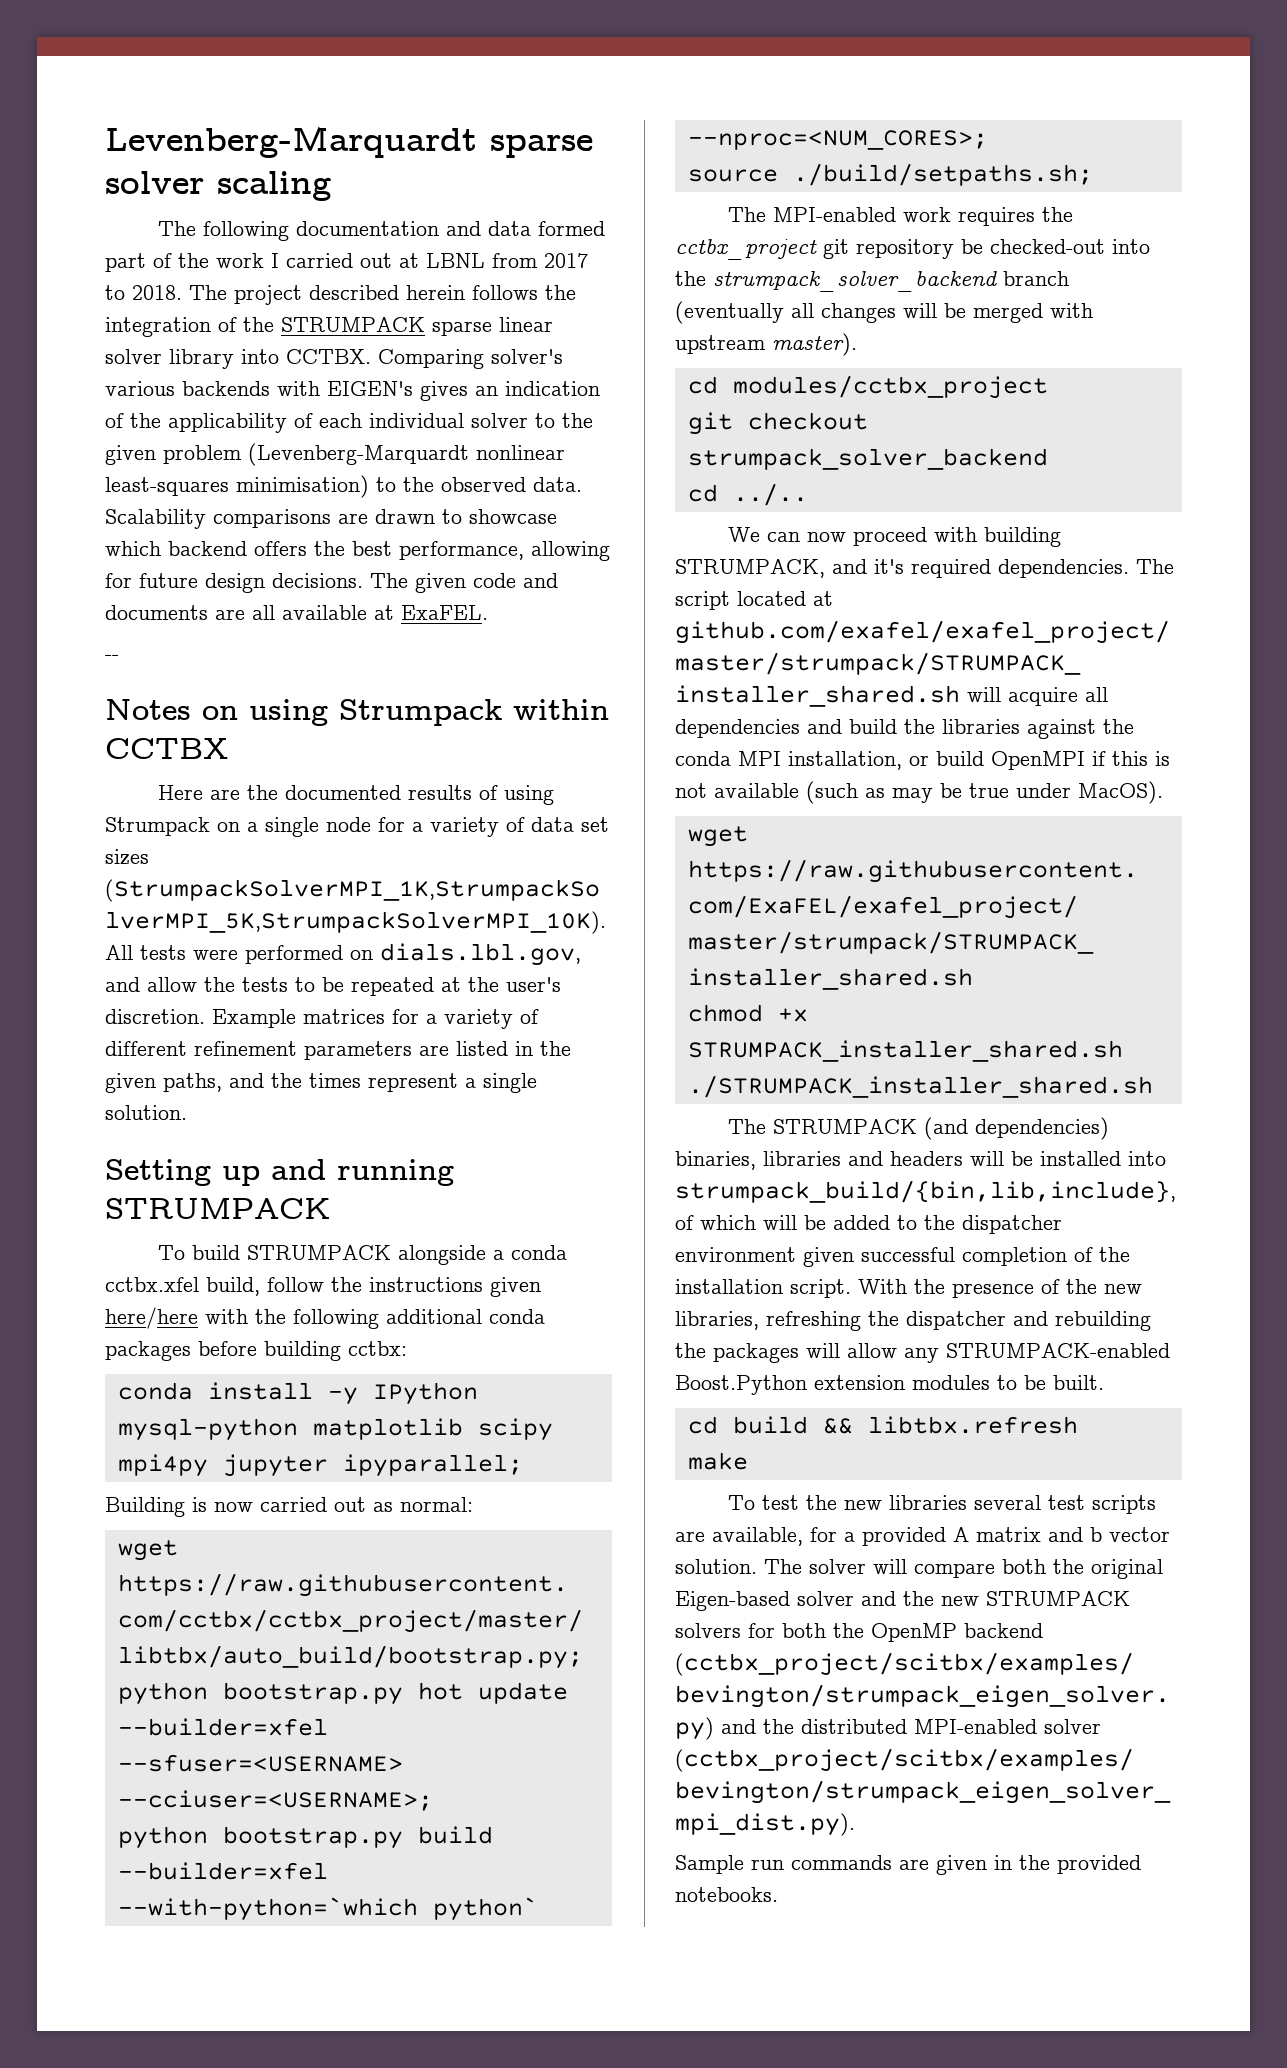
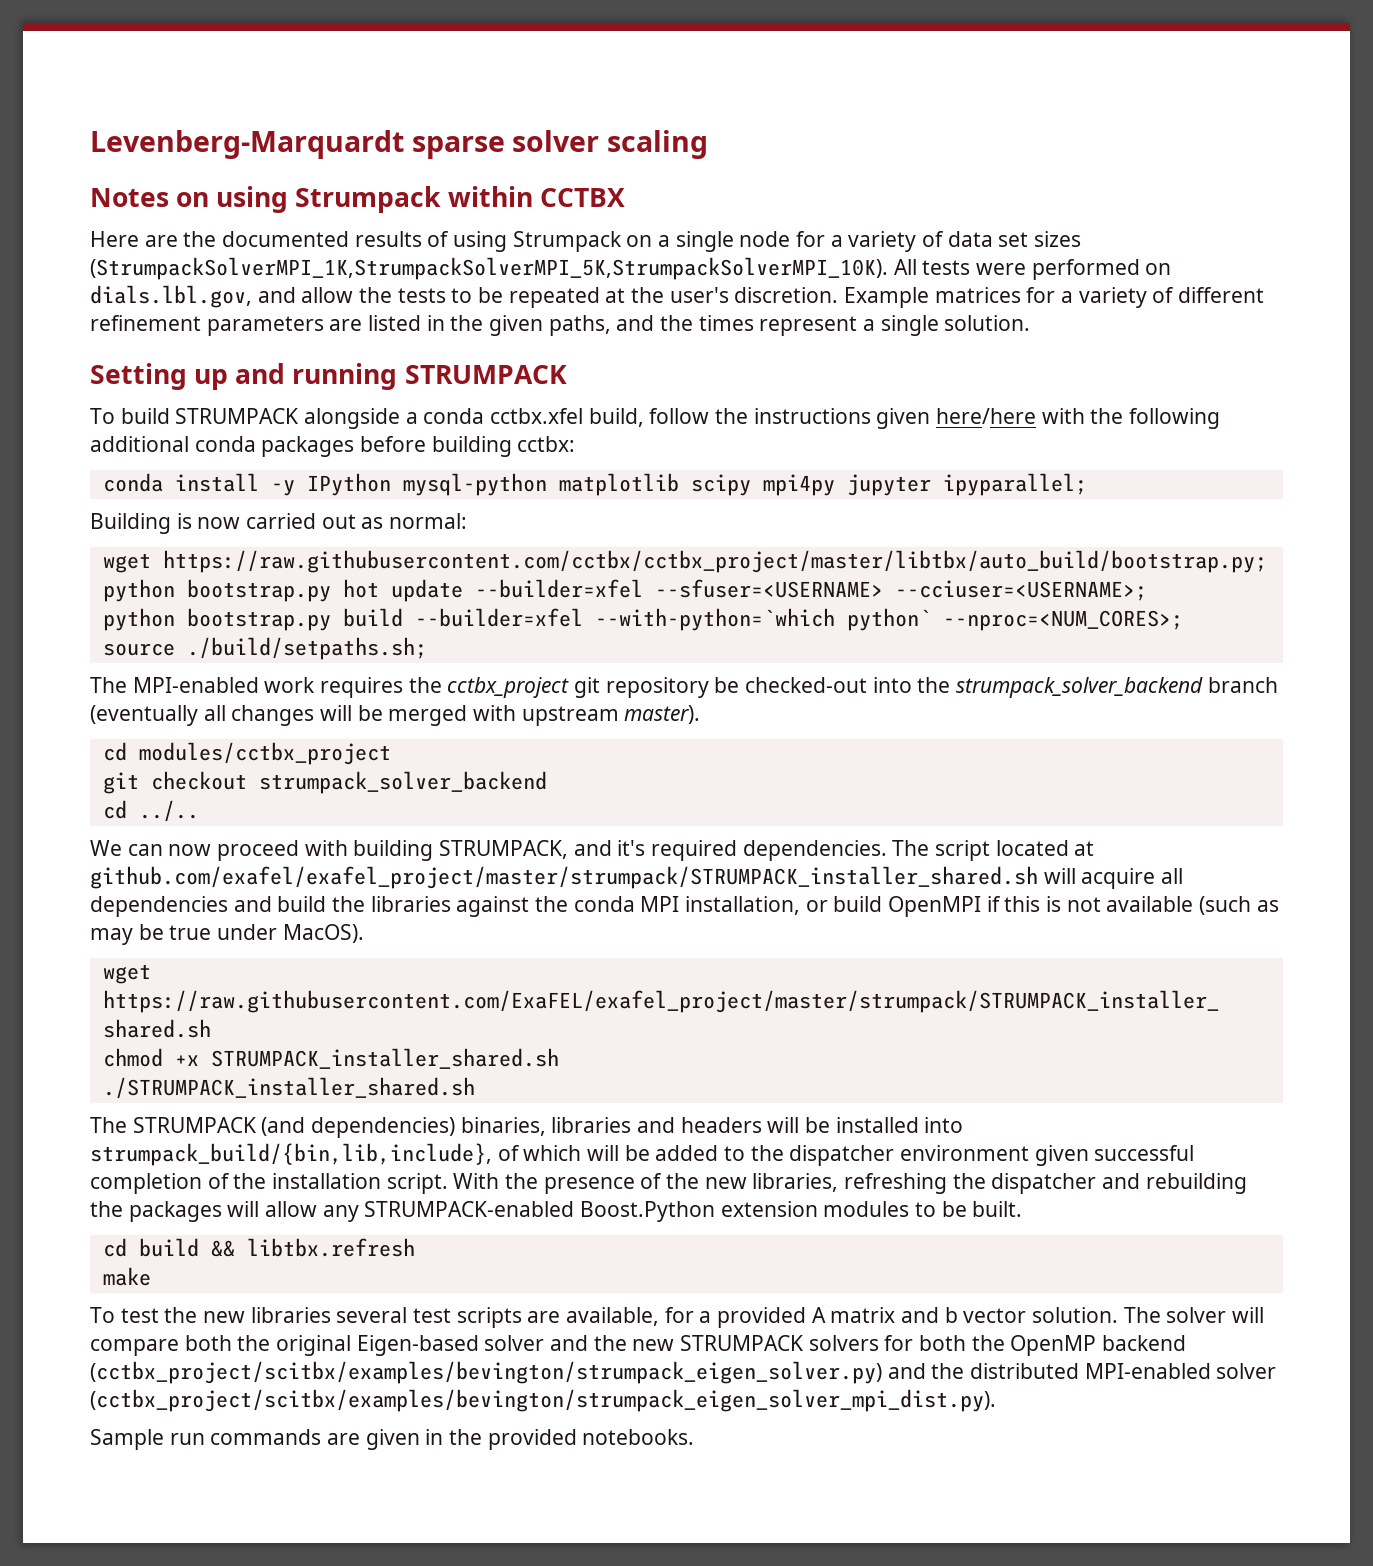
- The following documentation and data formed part of the work I carried out at LBNL from 2017 to 2018. The project described herein follows the integration of the STRUMPACK sparse linear solver library into CCTBX. Comparing solver's various backends with EIGEN's gives an indication of the applicability of each individual solver to the given problem (Levenberg-Marquardt nonlinear least-squares minimisation) to the observed data. Scalability comparisons are drawn to showcase which backend offers the best performance, allowing for future design decisions. The given code and documents are all available at ExaFEL.
- --

